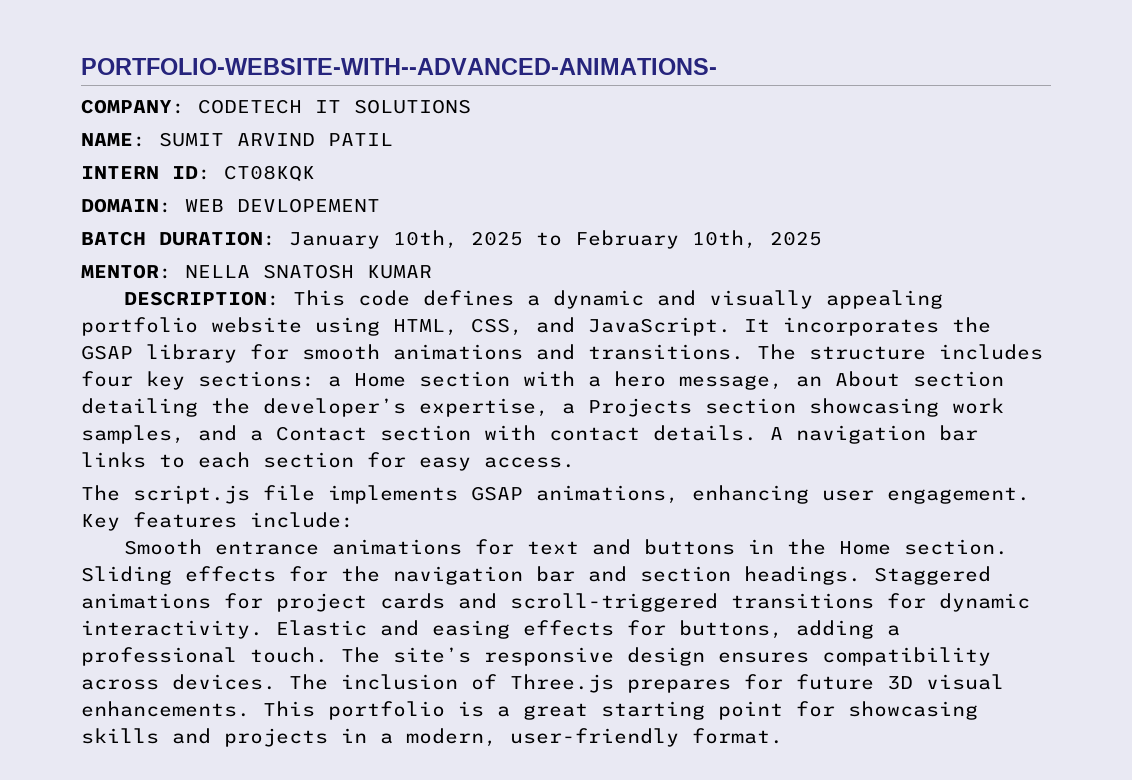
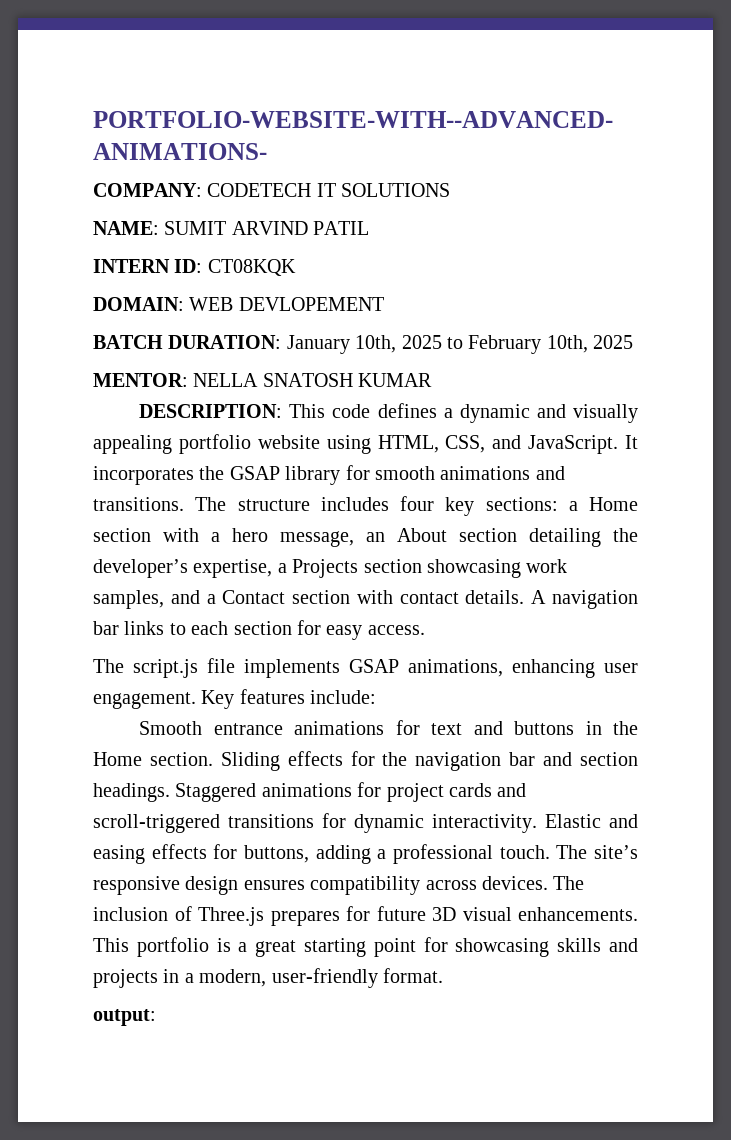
+ output:

